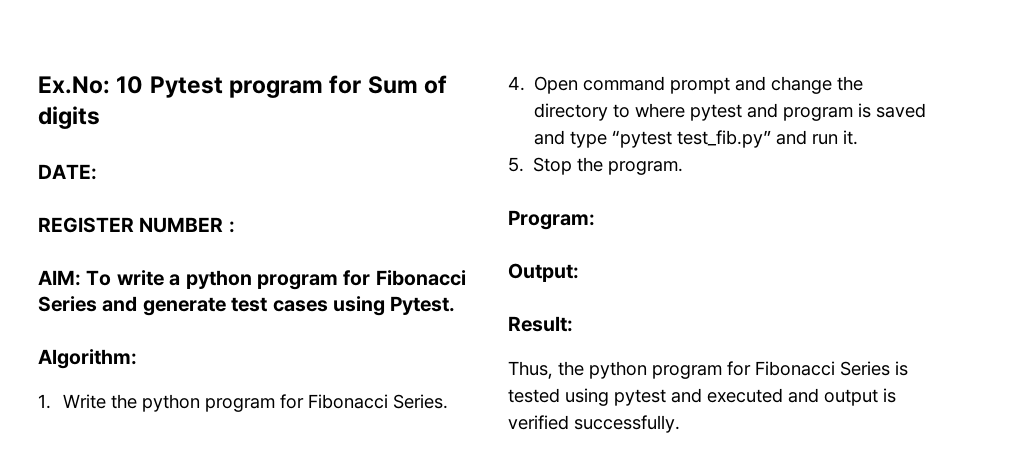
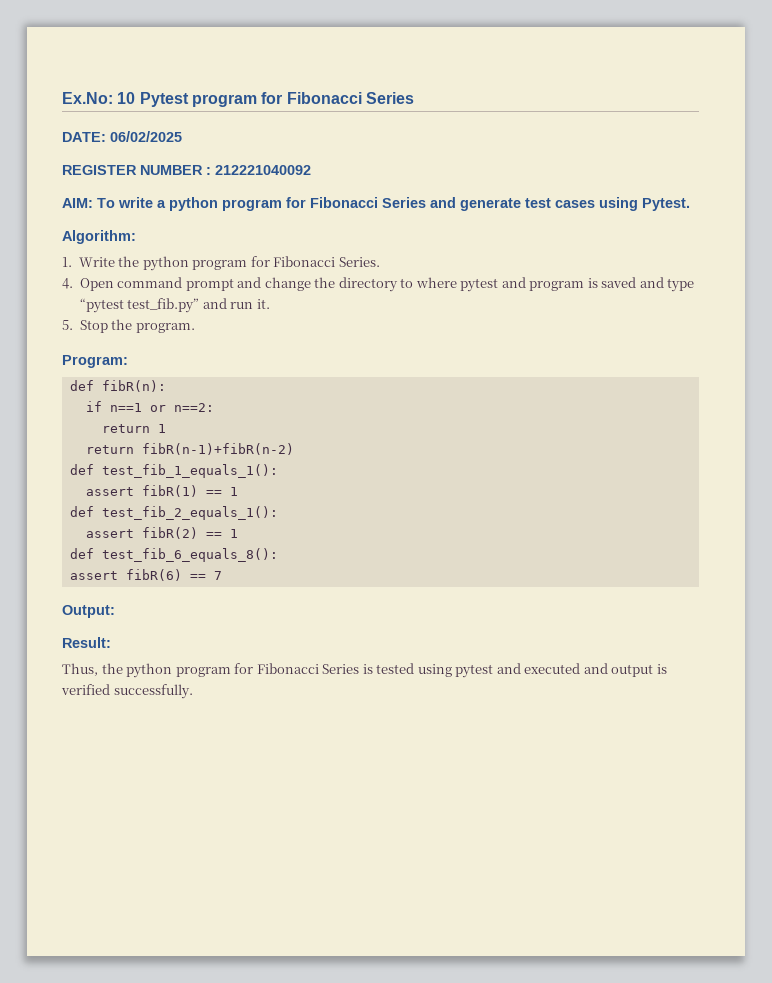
- Ex.No: 10 Pytest program for Sum of digits
+ Ex.No: 10 Pytest program for Fibonacci Series
- DATE:
+ DATE: 06/02/2025
- REGISTER NUMBER :
+ REGISTER NUMBER : 212221040092
+ def fibR(n):
+ if n==1 or n==2:
+ return 1
+ return fibR(n-1)+fibR(n-2)
+ def test_fib_1_equals_1():
+ assert fibR(1) == 1
+ def test_fib_2_equals_1():
+ assert fibR(2) == 1
+ def test_fib_6_equals_8():
+ assert fibR(6) == 7

